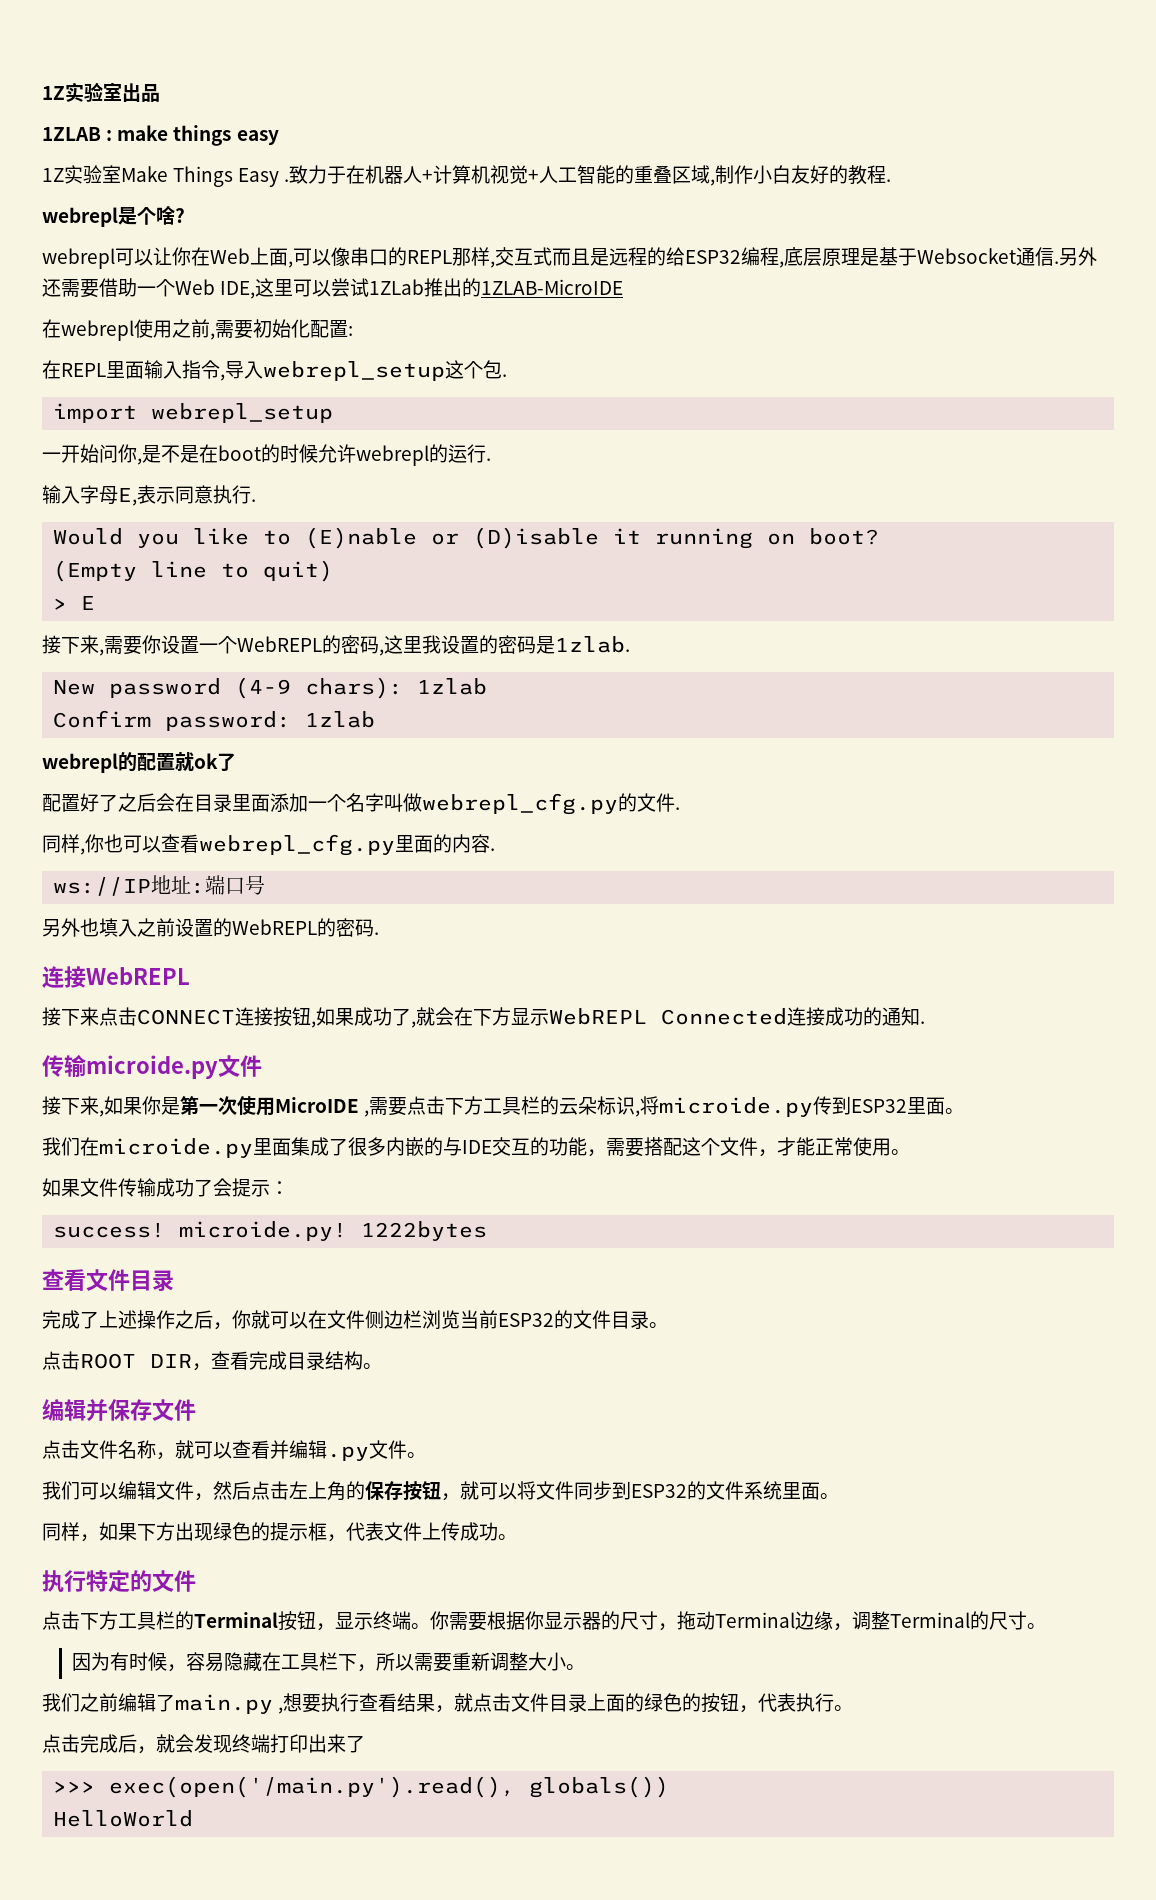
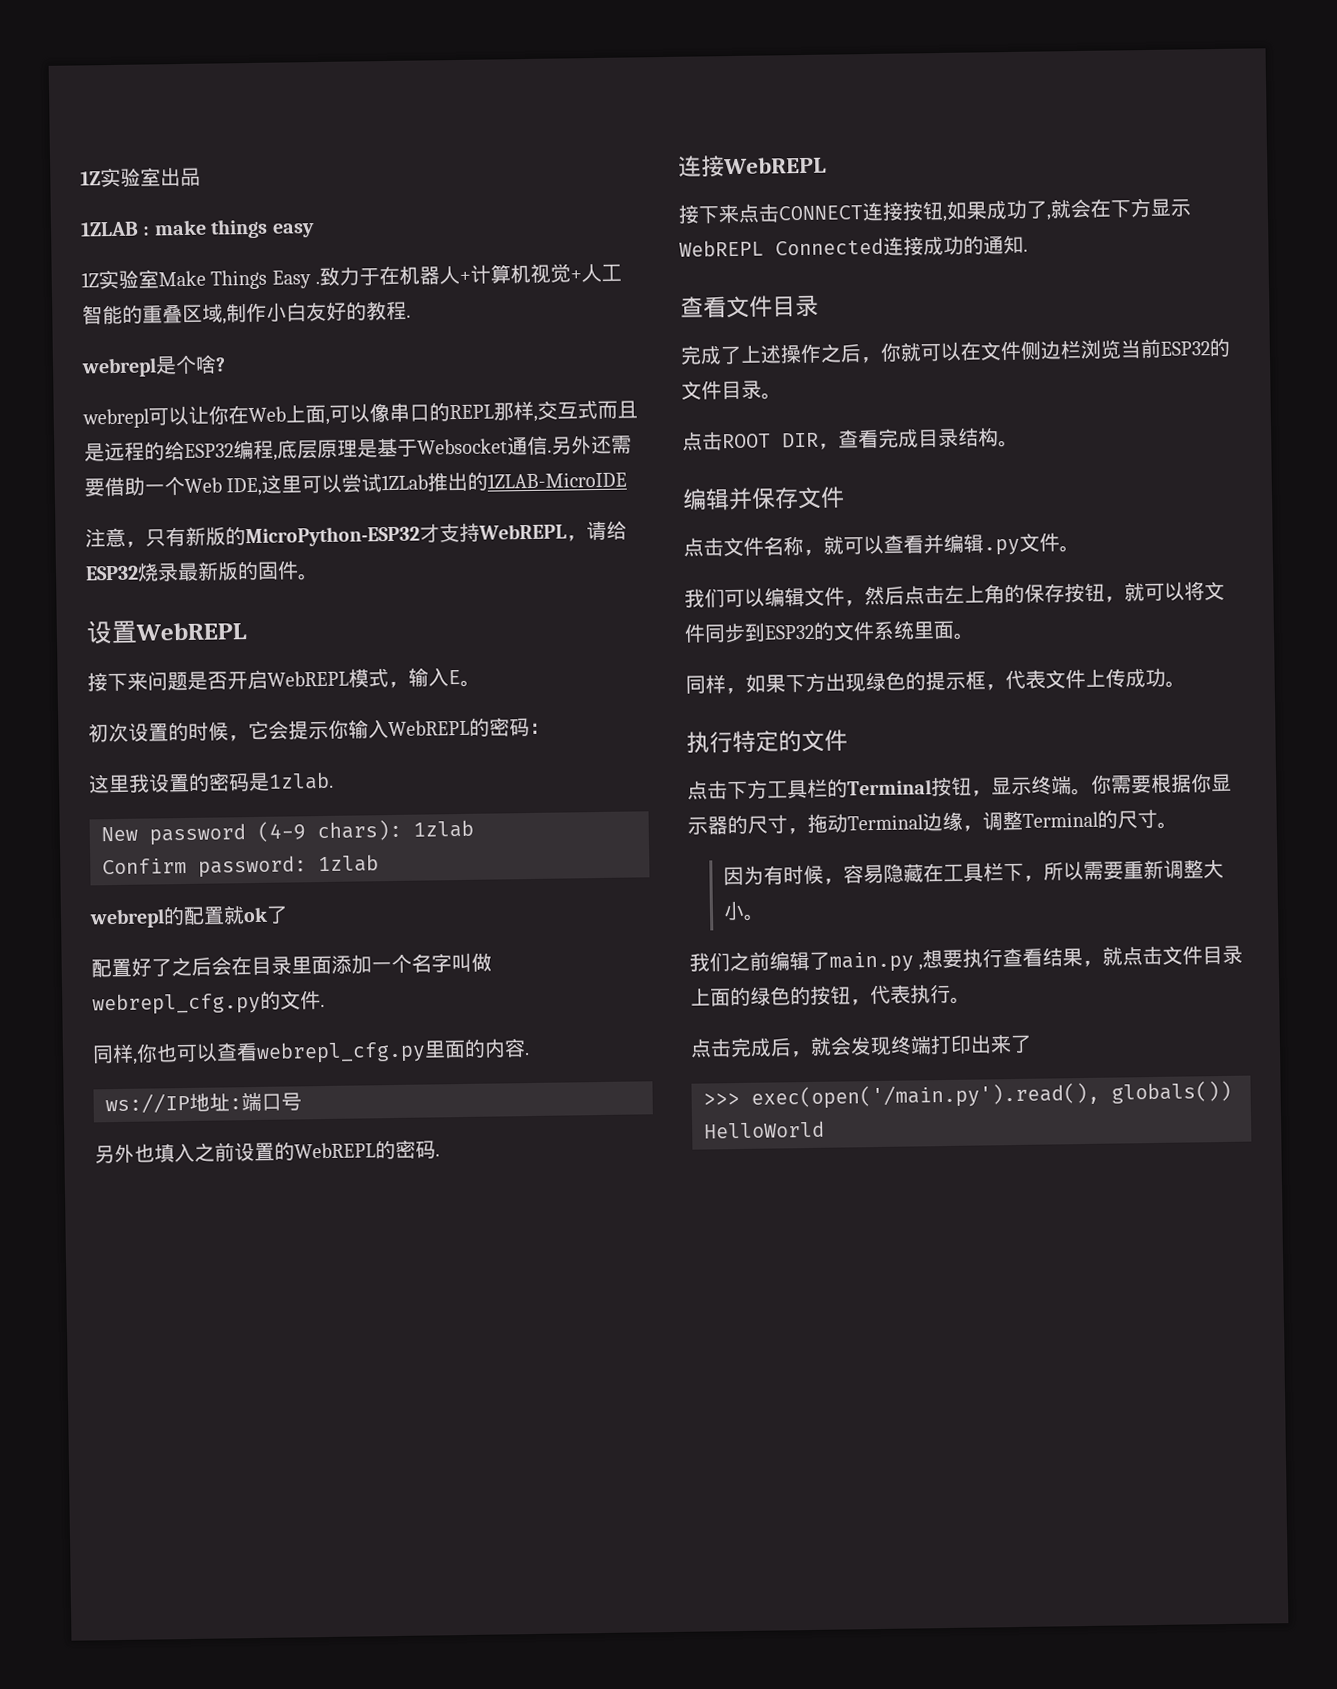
- 在webrepl使用之前,需要初始化配置:
- 在REPL里面输入指令,导入webrepl_setup这个包.
- import webrepl_setup
- 一开始问你,是不是在boot的时候允许webrepl的运行.
- 输入字母E,表示同意执行.
- Would you like to (E)nable or (D)isable it running on boot?
- (Empty line to quit)
- > E
- 接下来,需要你设置一个WebREPL的密码,这里我设置的密码是1zlab.
+ 注意，只有新版的MicroPython-ESP32才支持WebREPL，请给ESP32烧录最新版的固件。
+ 设置WebREPL
+ 接下来问题是否开启WebREPL模式，输入E。
+ 初次设置的时候，它会提示你输入WebREPL的密码：
+ 这里我设置的密码是1zlab.
- 传输microide.py文件
- 接下来,如果你是第一次使用MicroIDE ,需要点击下方工具栏的云朵标识,将microide.py传到ESP32里面。
- 我们在microide.py里面集成了很多内嵌的与IDE交互的功能，需要搭配这个文件，才能正常使用。
- 如果文件传输成功了会提示：
- success! microide.py! 1222bytes

